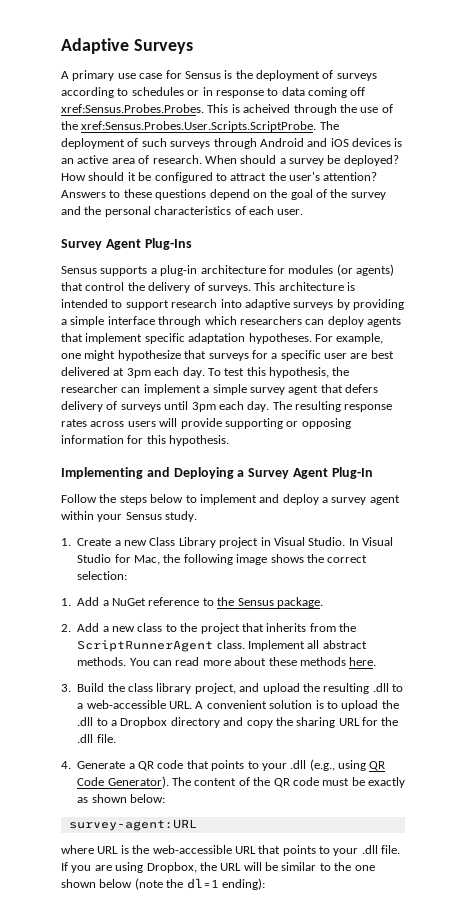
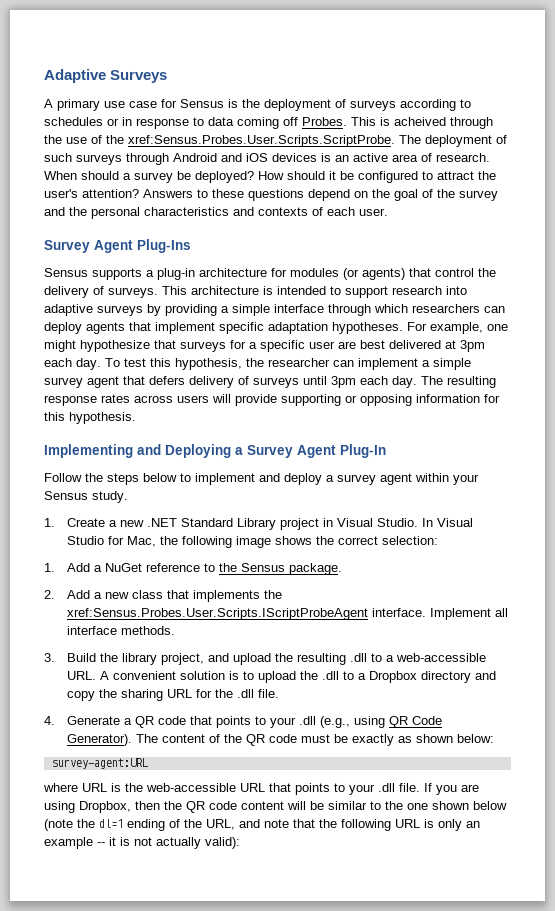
- A primary use case for Sensus is the deployment of surveys according to schedules or in response to data coming off xref:Sensus.Probes.Probes. This is acheived through the use of the xref:Sensus.Probes.User.Scripts.ScriptProbe. The deployment of such surveys through Android and iOS devices is an active area of research.
+ A primary use case for Sensus is the deployment of surveys according to schedules or in response to data coming off Probes. This is acheived through the use of the xref:Sensus.Probes.User.Scripts.ScriptProbe. The deployment of such surveys through Android and iOS devices is an active area of research.
- Answers to these questions depend on the goal of the survey and the personal characteristics of each user.
+ Answers to these questions depend on the goal of the survey and the personal characteristics and contexts of each user.
- 1. Create a new Class Library project in Visual Studio.
+ 1. Create a new .NET Standard Library project in Visual Studio.
- 2. Add a new class to the project that inherits from the ScriptRunnerAgent class.
+ 2. Add a new class that implements the xref:Sensus.Probes.User.Scripts.IScriptProbeAgent interface.
- Implement all abstract methods. You can read more about these methods here.
+ Implement all interface methods.
- 3. Build the class library project, and upload the resulting .dll to a web-accessible URL. A convenient solution is to upload the .dll to a Dropbox directory and copy the sharing URL for the .dll file.
+ 3. Build the library project, and upload the resulting .dll to a web-accessible URL. A convenient solution is to upload the .dll to a Dropbox directory and copy the sharing URL for the .dll file.
- If you are using Dropbox, the URL will be similar to the one shown below (note the dl=1 ending):
+ If you are using Dropbox, then the QR code content will be similar to the one shown below (note the dl=1 ending of the URL, and note that the following URL is only an example -- it is not actually valid):

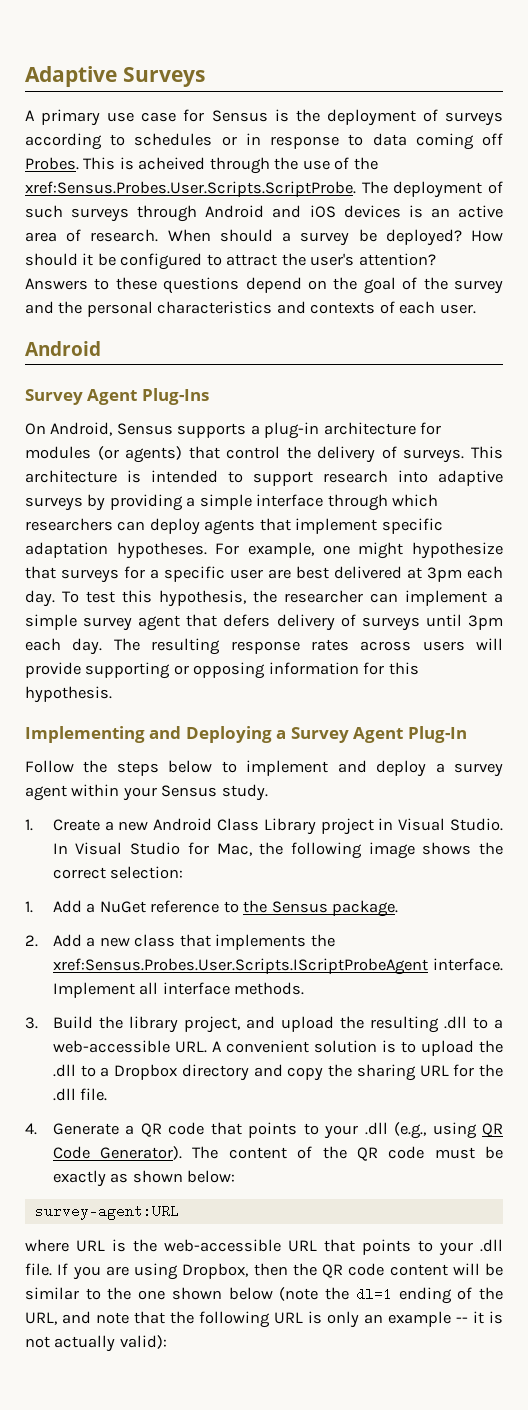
  Answers to these questions depend on the goal of the survey and the personal characteristics and contexts of each user.
+ Android
- Sensus supports a plug-in architecture for modules (or agents) that control the delivery of surveys.
+ On Android, Sensus supports a plug-in architecture for modules (or agents) that control the delivery of surveys.
- 1. Create a new .NET Standard Library project in Visual Studio.
+ 1. Create a new Android Class Library project in Visual Studio.

